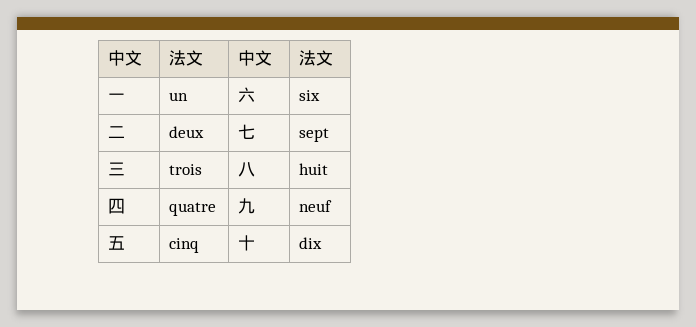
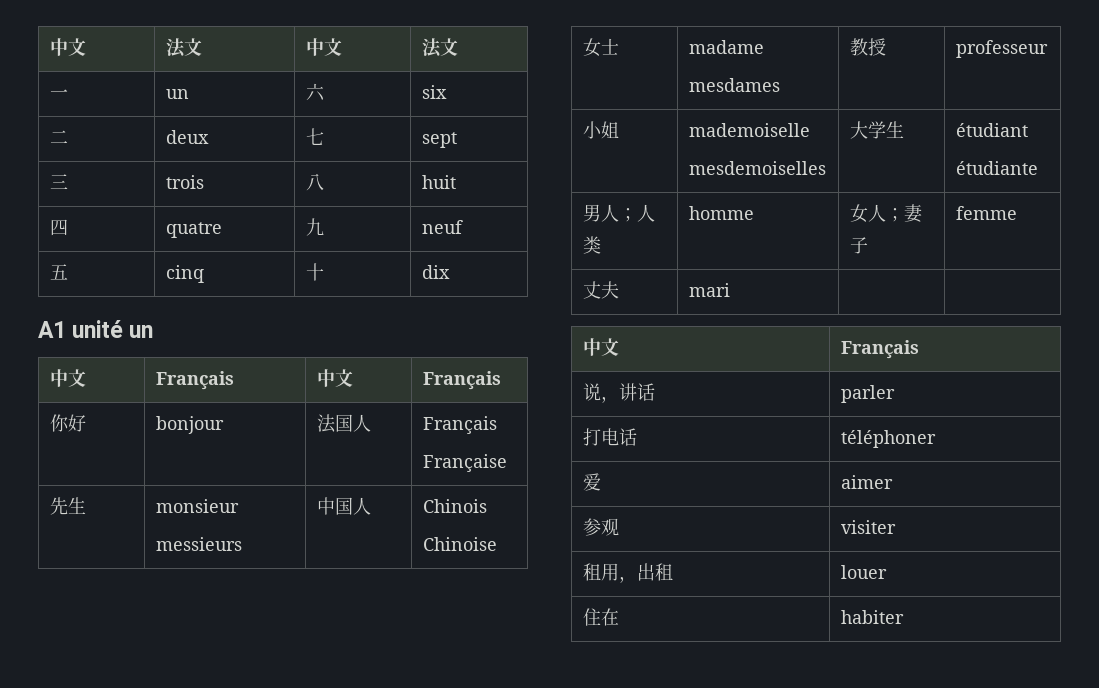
+ A1 unité un
+ 中文 | Français | 中文 | Français
+ 你好 | bonjour | 法国人 | Français
+ Française
+ 先生 | monsieur
+ messieurs | 中国人 | Chinois
+ Chinoise
+ 女士 | madame
+ mesdames | 教授 | professeur
+ 小姐 | mademoiselle
+ mesdemoiselles | 大学生 | étudiant
+ étudiante
+ 男人；人类 | homme | 女人；妻子 | femme
+ 丈夫 | mari | |
+ 中文 | Français
+ 说，讲话 | parler
+ 打电话 | téléphoner
+ 爱 | aimer
+ 参观 | visiter
+ 租用，出租 | louer
+ 住在 | habiter

